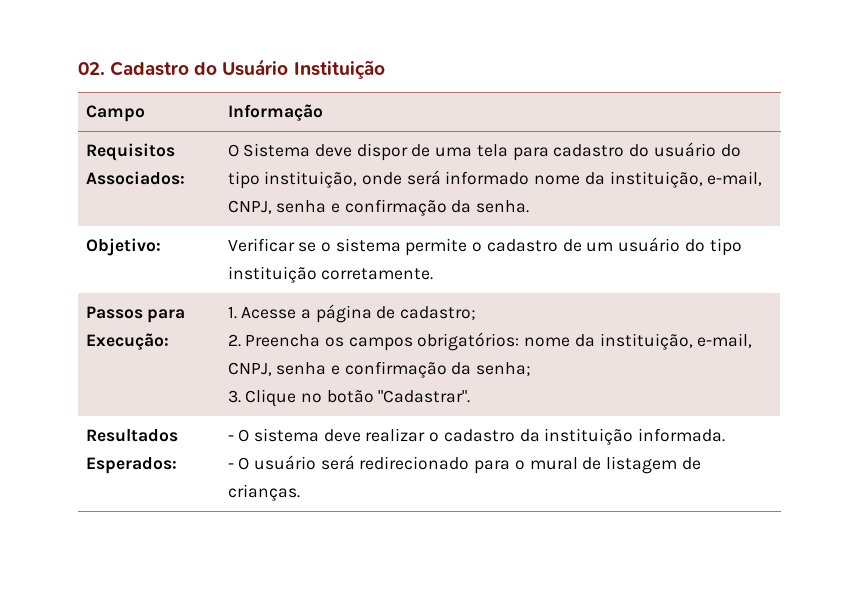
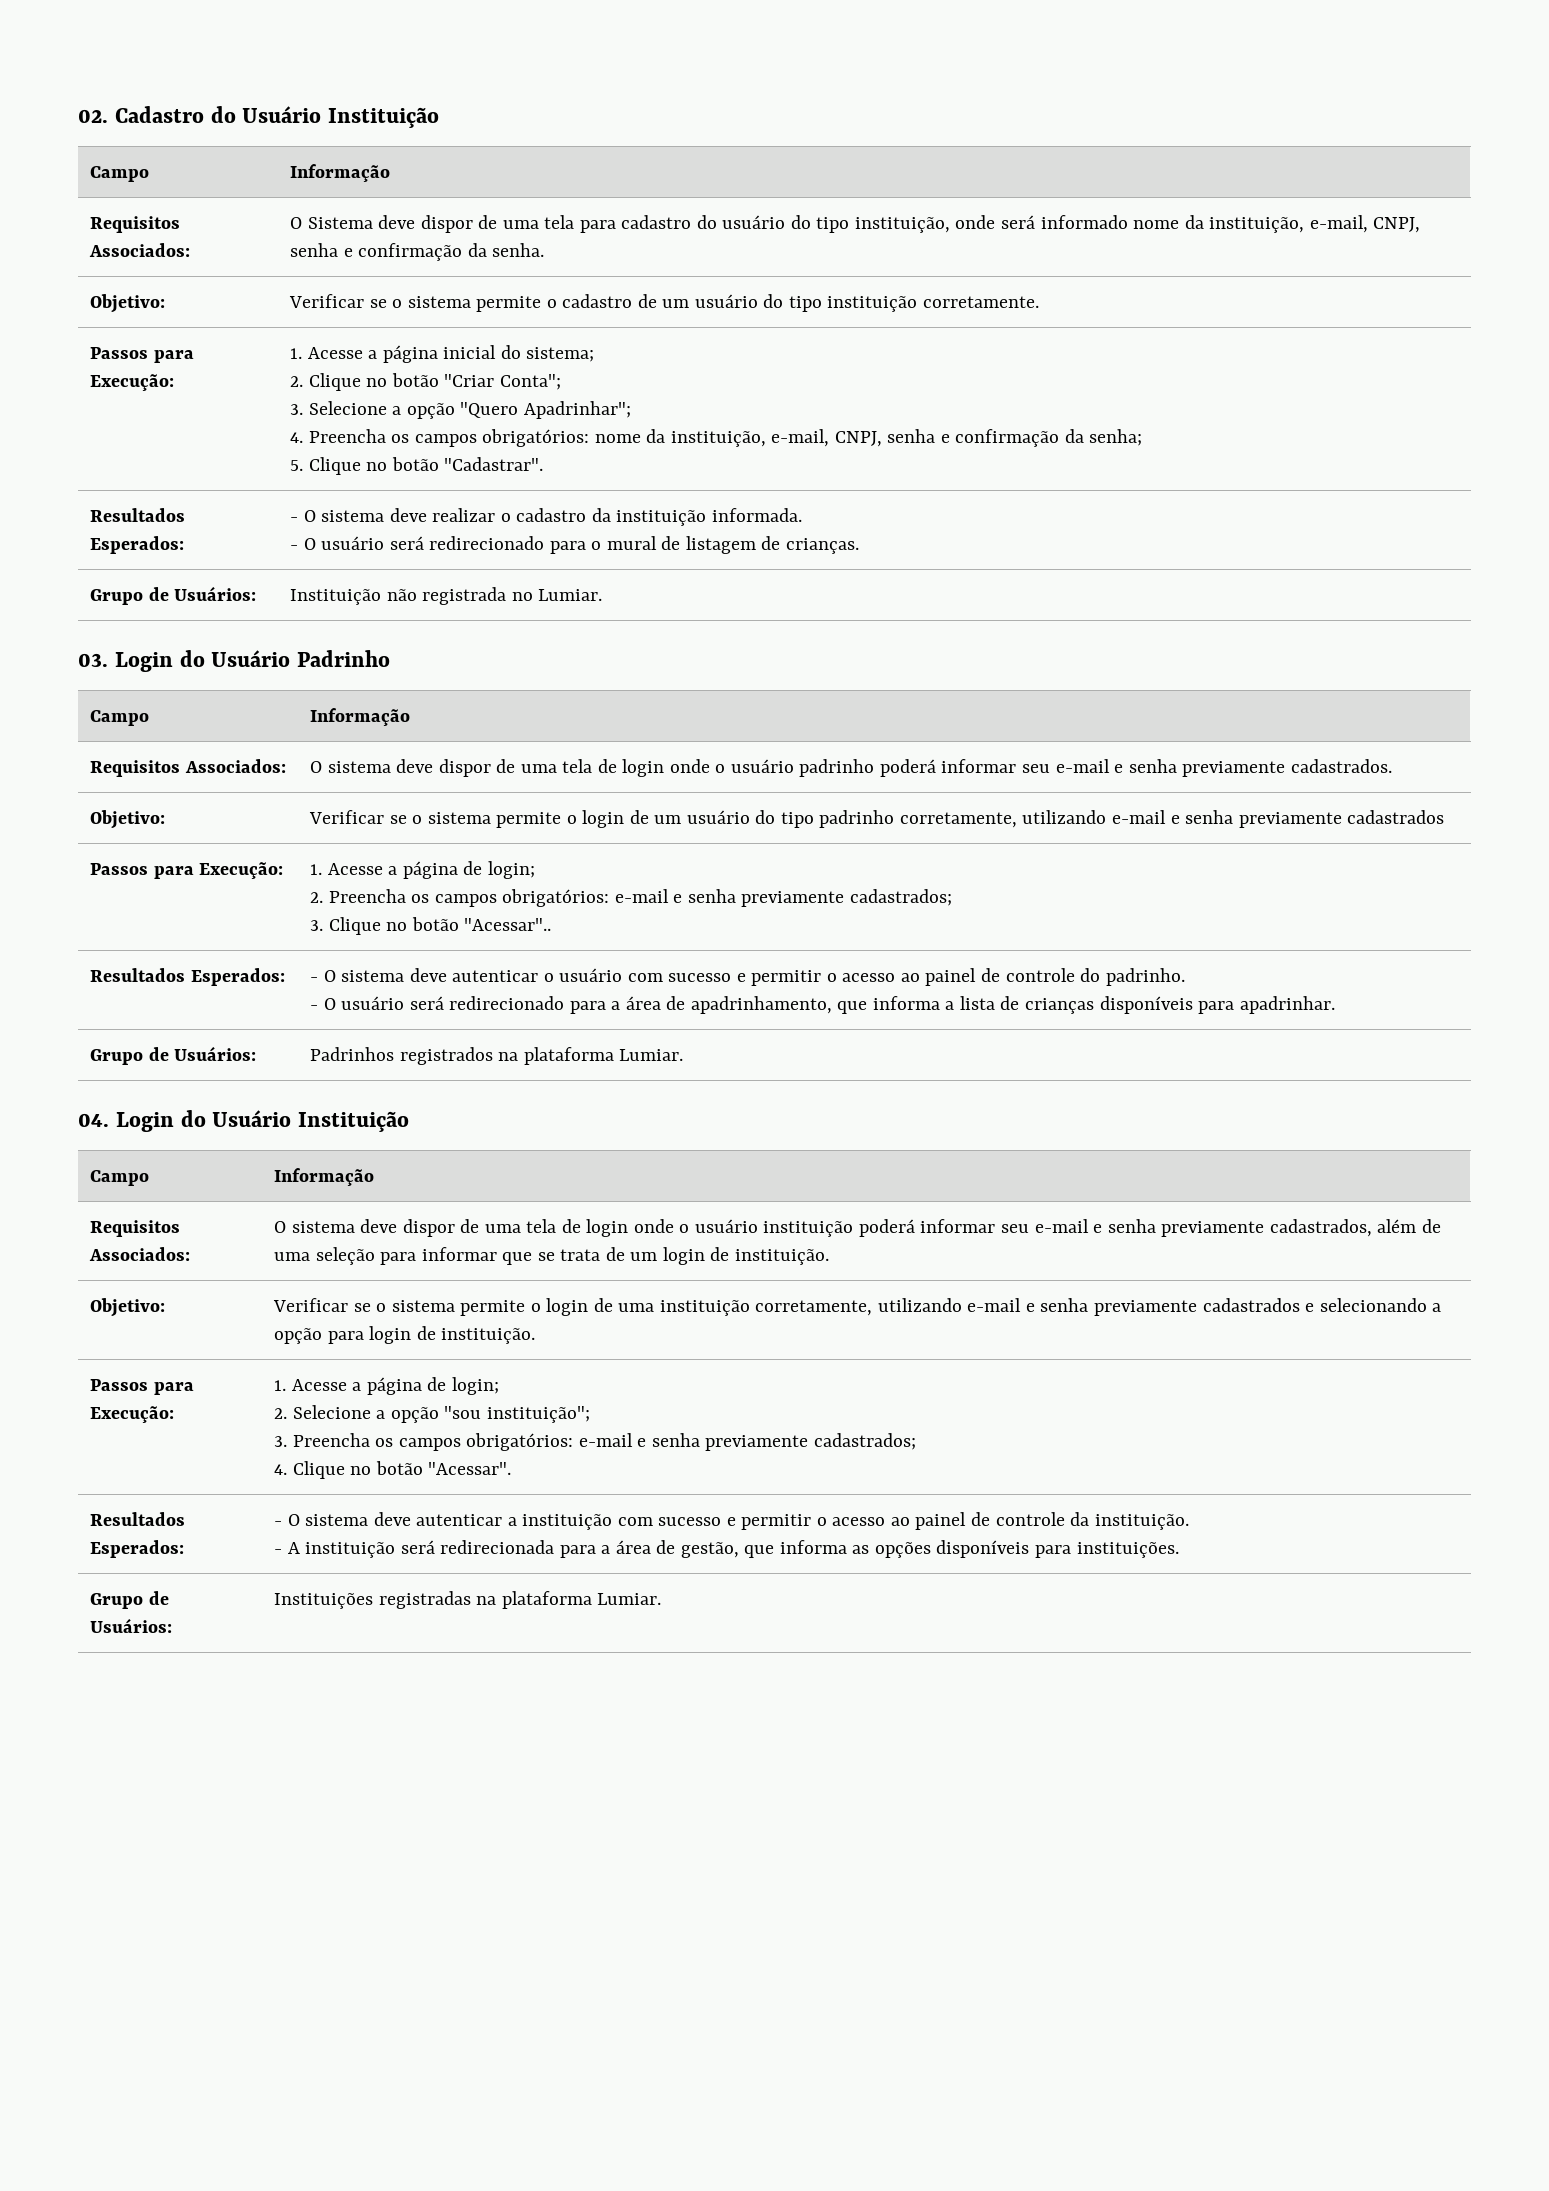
- 1. Acesse a página de cadastro;
- 2. Preencha os campos obrigatórios: nome da instituição, e-mail, CNPJ, senha e confirmação da senha;
+ 1. Acesse a página inicial do sistema;
+ 2. Clique no botão "Criar Conta";
+ 3. Selecione a opção "Quero Apadrinhar";
+ 4. Preencha os campos obrigatórios: nome da instituição, e-mail, CNPJ, senha e confirmação da senha;
- 3. Clique no botão "Cadastrar".
+ 5. Clique no botão "Cadastrar".
+ Grupo de Usuários: | Instituição não registrada no Lumiar.
+ 03. Login do Usuário Padrinho
+ Campo | Informação
+ Requisitos Associados: | O sistema deve dispor de uma tela de login onde o usuário padrinho poderá informar seu e-mail e senha previamente cadastrados.
+ Objetivo: | Verificar se o sistema permite o login de um usuário do tipo padrinho corretamente, utilizando e-mail e senha previamente cadastrados
+ Passos para Execução: | 1. Acesse a página de login;
+ 2. Preencha os campos obrigatórios: e-mail e senha previamente cadastrados;
+ 3. Clique no botão "Acessar"..
+ Resultados Esperados: | - O sistema deve autenticar o usuário com sucesso e permitir o acesso ao painel de controle do padrinho.
+ - O usuário será redirecionado para a área de apadrinhamento, que informa a lista de crianças disponíveis para apadrinhar.
+ Grupo de Usuários: | Padrinhos registrados na plataforma Lumiar.
+ 04. Login do Usuário Instituição
+ Campo | Informação
+ Requisitos Associados: | O sistema deve dispor de uma tela de login onde o usuário instituição poderá informar seu e-mail e senha previamente cadastrados, além de uma seleção para informar que se trata de um login de instituição.
+ Objetivo: | Verificar se o sistema permite o login de uma instituição corretamente, utilizando e-mail e senha previamente cadastrados e selecionando a opção para login de instituição.
+ Passos para Execução: | 1. Acesse a página de login;
+ 2. Selecione a opção "sou instituição";
+ 3. Preencha os campos obrigatórios: e-mail e senha previamente cadastrados;
+ 4. Clique no botão "Acessar".
+ Resultados Esperados: | - O sistema deve autenticar a instituição com sucesso e permitir o acesso ao painel de controle da instituição.
+ - A instituição será redirecionada para a área de gestão, que informa as opções disponíveis para instituições.
+ Grupo de Usuários: | Instituições registradas na plataforma Lumiar.

